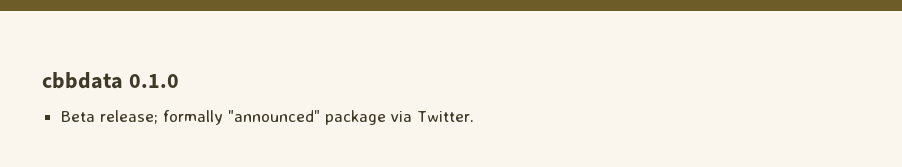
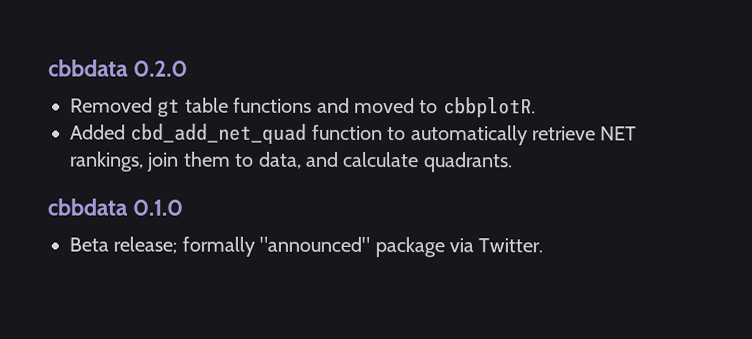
+ cbbdata 0.2.0
+ Removed gt table functions and moved to cbbplotR.
+ Added cbd_add_net_quad function to automatically retrieve NET rankings, join them to data, and calculate quadrants.

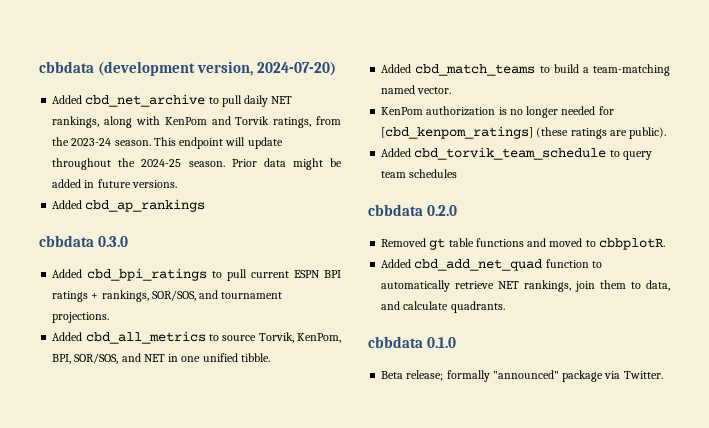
+ cbbdata (development version, 2024-07-20)
+ Added cbd_net_archive to pull daily NET rankings, along with KenPom and Torvik ratings, from the 2023-24 season. This endpoint will update throughout the 2024-25 season. Prior data might be added in future versions.
+ Added cbd_ap_rankings
+ cbbdata 0.3.0
+ Added cbd_bpi_ratings to pull current ESPN BPI ratings + rankings, SOR/SOS, and tournament projections.
+ Added cbd_all_metrics to source Torvik, KenPom, BPI, SOR/SOS, and NET in one unified tibble.
+ Added cbd_match_teams to build a team-matching named vector.
+ KenPom authorization is no longer needed for [cbd_kenpom_ratings] (these ratings are public).
+ Added cbd_torvik_team_schedule to query team schedules

